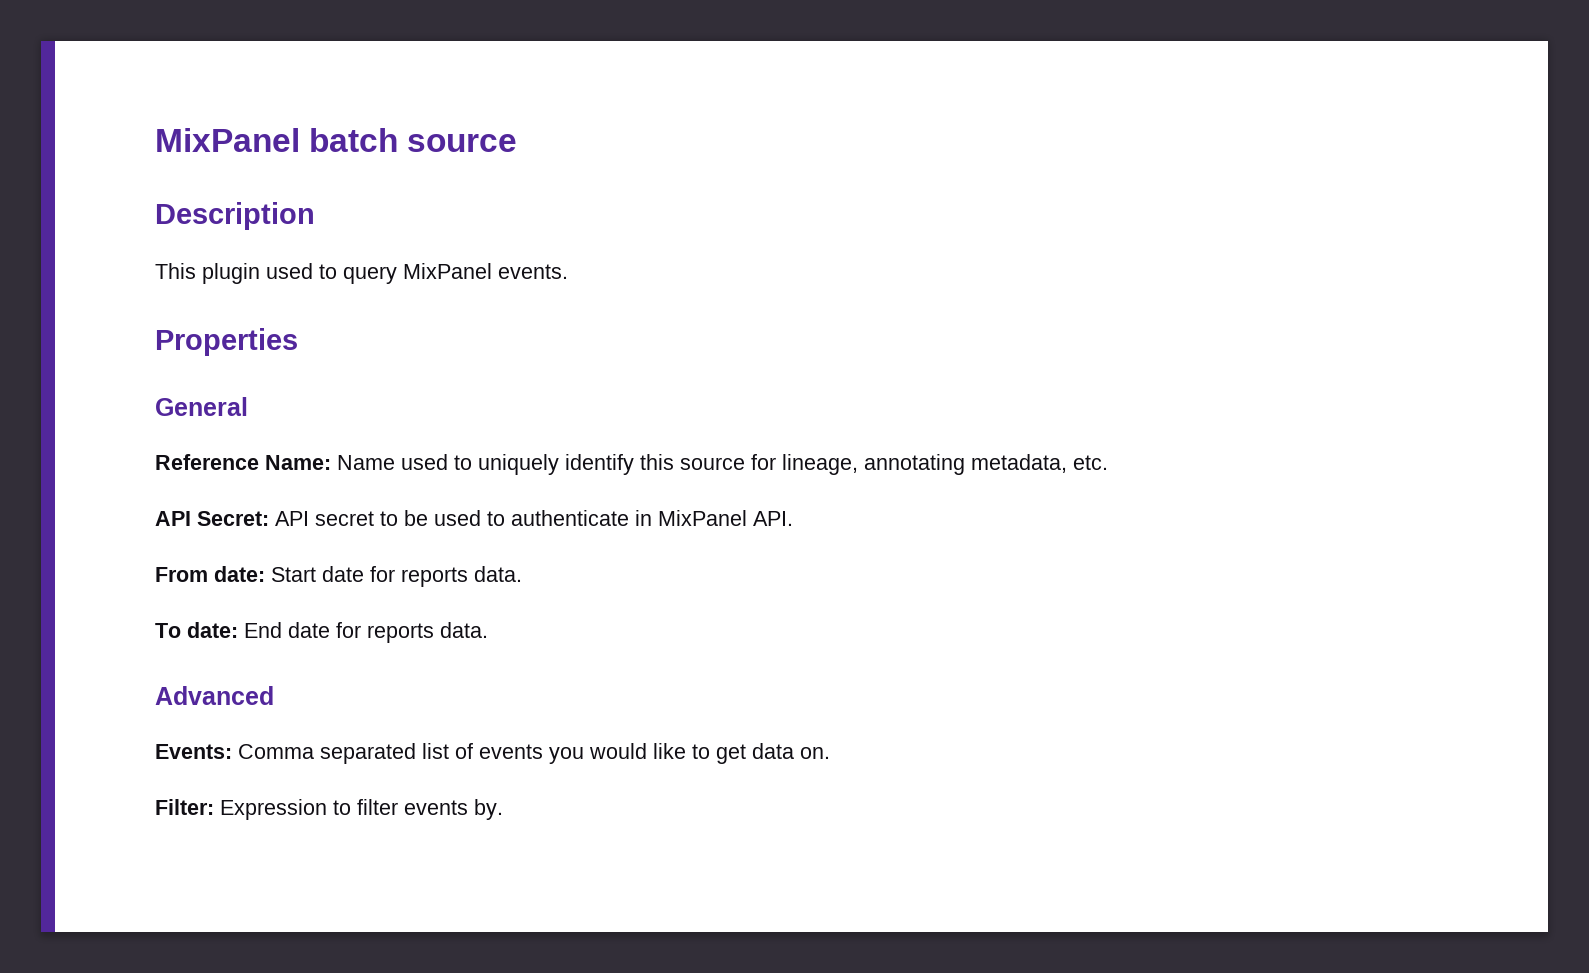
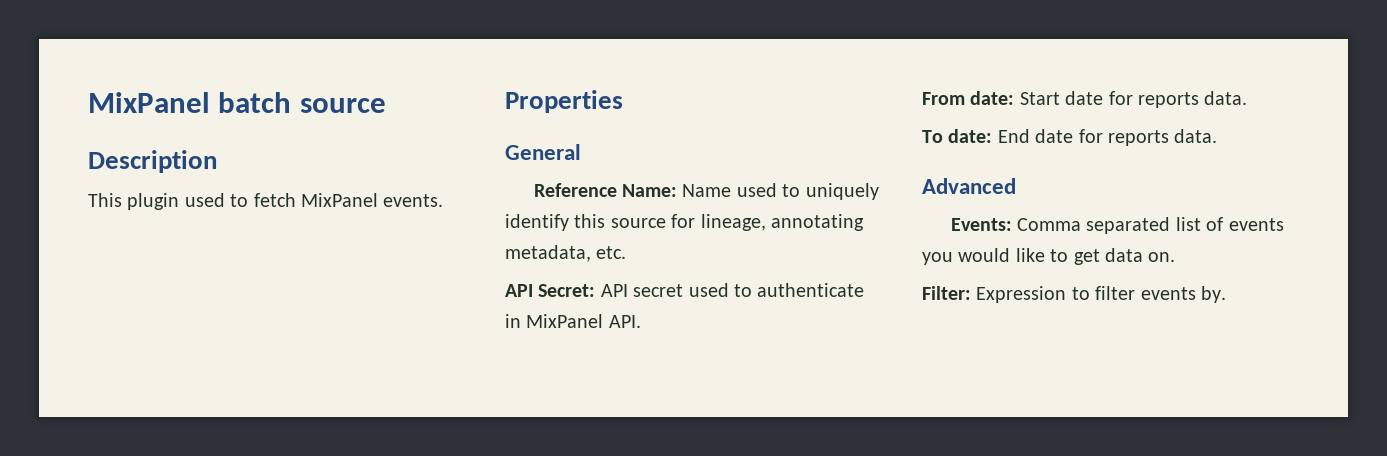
- This plugin used to query MixPanel events.
+ This plugin used to fetch MixPanel events.
- API Secret: API secret to be used to authenticate in MixPanel API.
+ API Secret: API secret used to authenticate in MixPanel API.

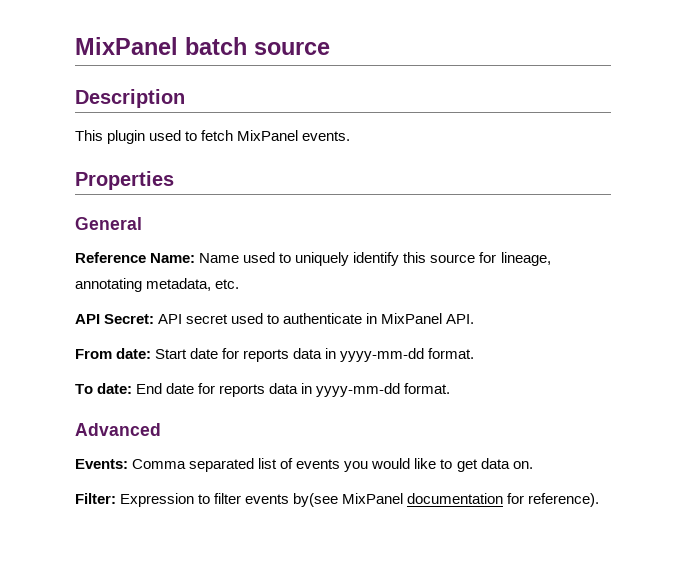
- From date: Start date for reports data.
+ From date: Start date for reports data in yyyy-mm-dd format.
- To date: End date for reports data.
+ To date: End date for reports data in yyyy-mm-dd format.
- Filter: Expression to filter events by.
+ Filter: Expression to filter events by(see MixPanel documentation for reference).

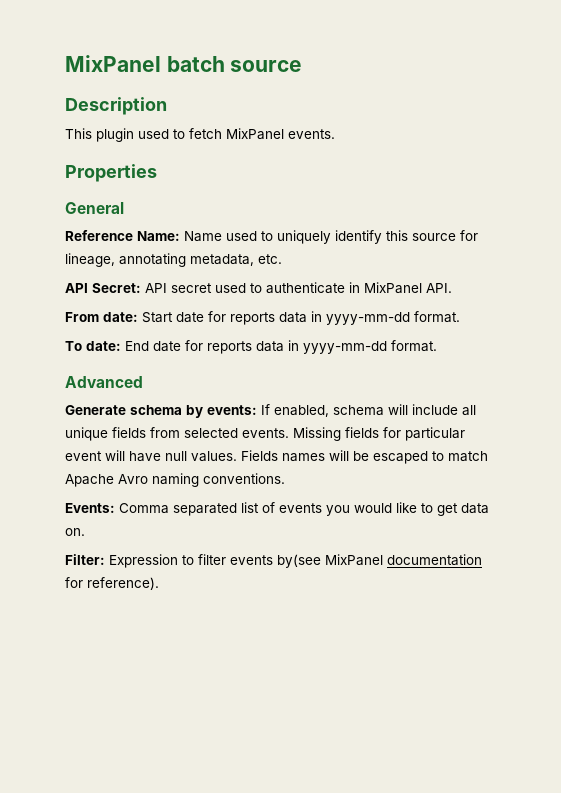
+ Generate schema by events: If enabled, schema will include all unique fields from selected events. Missing fields for particular event will have null values. Fields names will be escaped to match Apache Avro naming conventions.

